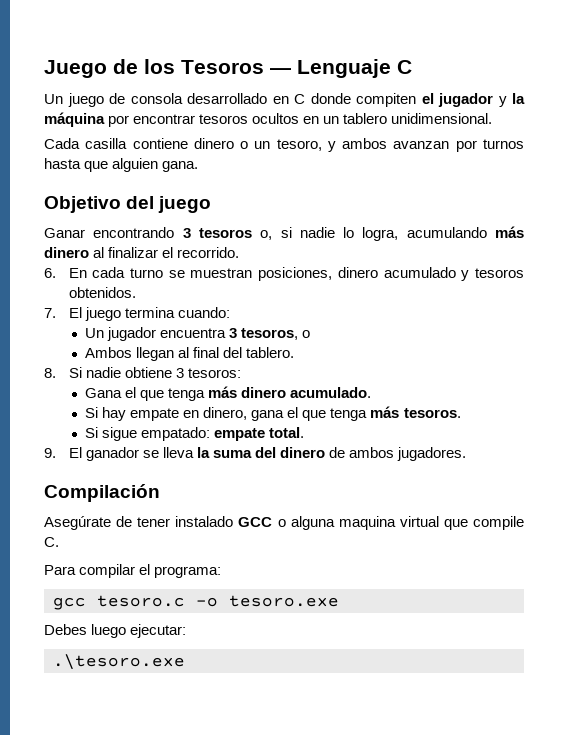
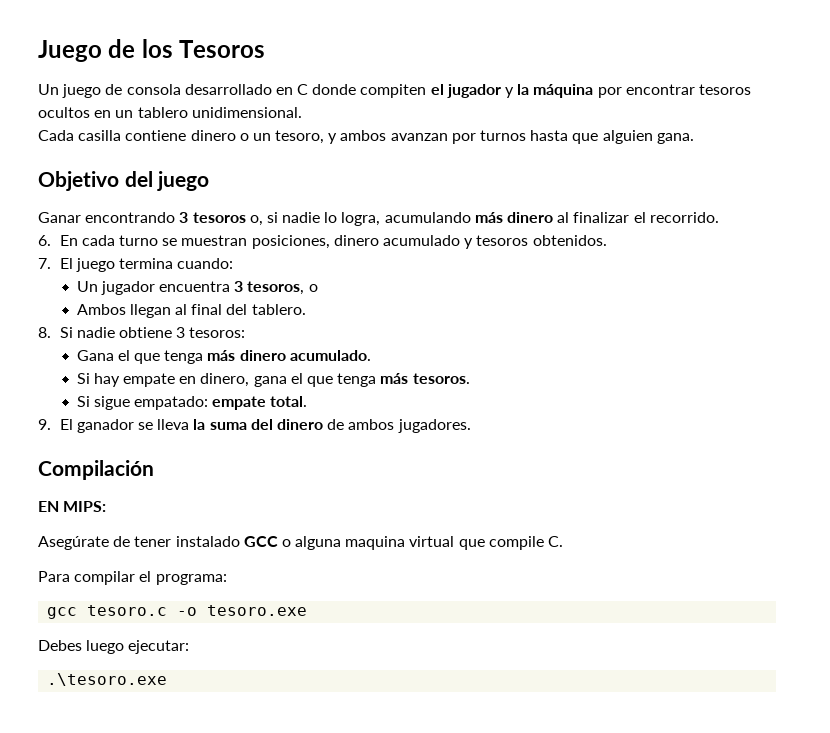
- Juego de los Tesoros — Lenguaje C
+ Juego de los Tesoros
+ EN MIPS:

